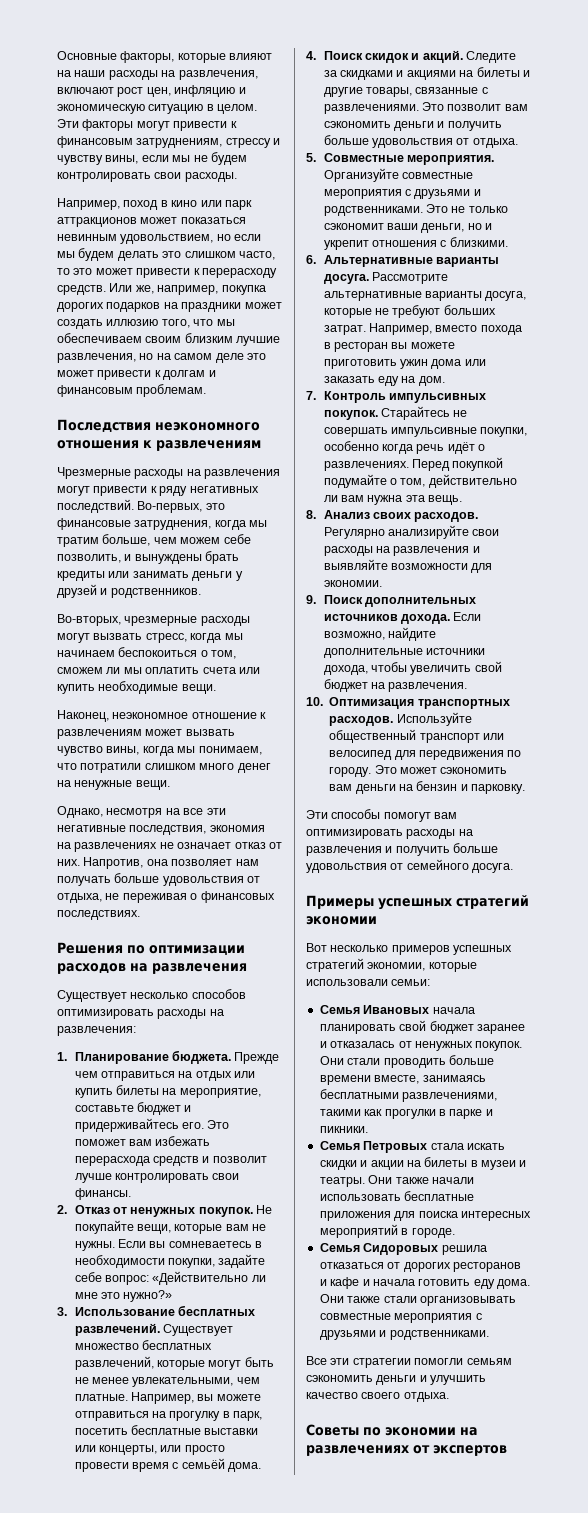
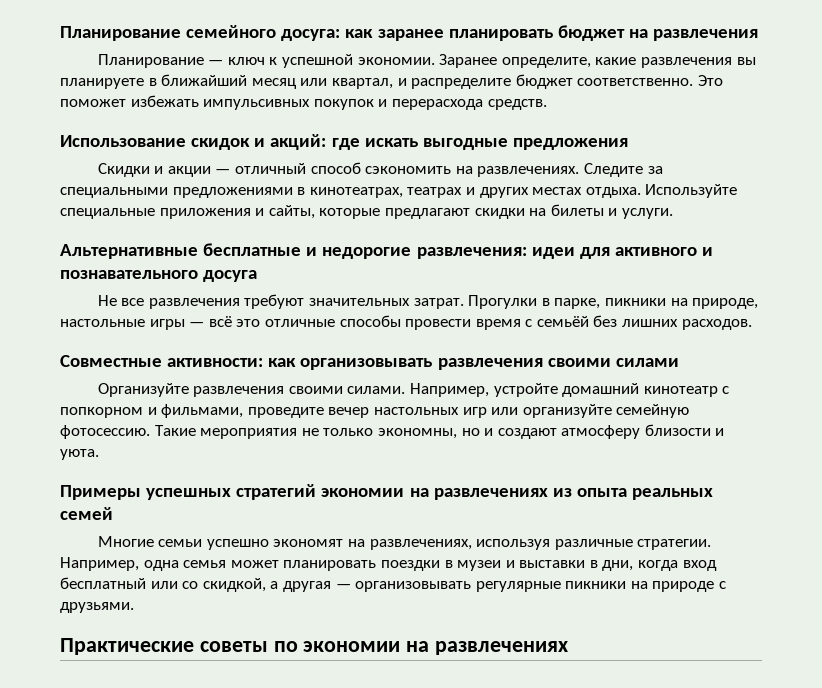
- Основные факторы, которые влияют на наши расходы на развлечения, включают рост цен, инфляцию и экономическую ситуацию в целом. Эти факторы могут привести к финансовым затруднениям, стрессу и чувству вины, если мы не будем контролировать свои расходы.
- Например, поход в кино или парк аттракционов может показаться невинным удовольствием, но если мы будем делать это слишком часто, то это может привести к перерасходу средств. Или же, например, покупка дорогих подарков на праздники может создать иллюзию того, что мы обеспечиваем своим близким лучшие развлечения, но на самом деле это может привести к долгам и финансовым проблемам.
- Последствия неэкономного отношения к развлечениям
- Чрезмерные расходы на развлечения могут привести к ряду негативных последствий. Во-первых, это финансовые затруднения, когда мы тратим больше, чем можем себе позволить, и вынуждены брать кредиты или занимать деньги у друзей и родственников.
- Во-вторых, чрезмерные расходы могут вызвать стресс, когда мы начинаем беспокоиться о том, сможем ли мы оплатить счета или купить необходимые вещи.
- Наконец, неэкономное отношение к развлечениям может вызвать чувство вины, когда мы понимаем, что потратили слишком много денег на ненужные вещи.
- Однако, несмотря на все эти негативные последствия, экономия на развлечениях не означает отказ от них. Напротив, она позволяет нам получать больше удовольствия от отдыха, не переживая о финансовых последствиях.
- Решения по оптимизации расходов на развлечения
- Существует несколько способов оптимизировать расходы на развлечения:
- 1. Планирование бюджета. Прежде чем отправиться на отдых или купить билеты на мероприятие, составьте бюджет и придерживайтесь его. Это поможет вам избежать перерасхода средств и позволит лучше контролировать свои финансы.
- 2. Отказ от ненужных покупок. Не покупайте вещи, которые вам не нужны. Если вы сомневаетесь в необходимости покупки, задайте себе вопрос: «Действительно ли мне это нужно?»
- 3. Использование бесплатных развлечений. Существует множество бесплатных развлечений, которые могут быть не менее увлекательными, чем платные. Например, вы можете отправиться на прогулку в парк, посетить бесплатные выставки или концерты, или просто провести время с семьёй дома.
- 4. Поиск скидок и акций. Следите за скидками и акциями на билеты и другие товары, связанные с развлечениями. Это позволит вам сэкономить деньги и получить больше удовольствия от отдыха.
- 5. Совместные мероприятия. Организуйте совместные мероприятия с друзьями и родственниками. Это не только сэкономит ваши деньги, но и укрепит отношения с близкими.
- 6. Альтернативные варианты досуга. Рассмотрите альтернативные варианты досуга, которые не требуют больших затрат. Например, вместо похода в ресторан вы можете приготовить ужин дома или заказать еду на дом.
- 7. Контроль импульсивных покупок. Старайтесь не совершать импульсивные покупки, особенно когда речь идёт о развлечениях. Перед покупкой подумайте о том, действительно ли вам нужна эта вещь.
- 8. Анализ своих расходов. Регулярно анализируйте свои расходы на развлечения и выявляйте возможности для экономии.
- 9. Поиск дополнительных источников дохода. Если возможно, найдите дополнительные источники дохода, чтобы увеличить свой бюджет на развлечения.
- 10. Оптимизация транспортных расходов. Используйте общественный транспорт или велосипед для передвижения по городу. Это может сэкономить вам деньги на бензин и парковку.
- Эти способы помогут вам оптимизировать расходы на развлечения и получить больше удовольствия от семейного досуга.
- Примеры успешных стратегий экономии
- Вот несколько примеров успешных стратегий экономии, которые использовали семьи:
- Семья Ивановых начала планировать свой бюджет заранее и отказалась от ненужных покупок. Они стали проводить больше времени вместе, занимаясь бесплатными развлечениями, такими как прогулки в парке и пикники.
- Семья Петровых стала искать скидки и акции на билеты в музеи и театры. Они также начали использовать бесплатные приложения для поиска интересных мероприятий в городе.
- Семья Сидоровых решила отказаться от дорогих ресторанов и кафе и начала готовить еду дома. Они также стали организовывать совместные мероприятия с друзьями и родственниками.
- Все эти стратегии помогли семьям сэкономить деньги и улучшить качество своего отдыха.
- Советы по экономии на развлечениях от экспертов
+ Планирование семейного досуга: как заранее планировать бюджет на развлечения
+ Планирование — ключ к успешной экономии. Заранее определите, какие развлечения вы планируете в ближайший месяц или квартал, и распределите бюджет соответственно. Это поможет избежать импульсивных покупок и перерасхода средств.
+ Использование скидок и акций: где искать выгодные предложения
+ Скидки и акции — отличный способ сэкономить на развлечениях. Следите за специальными предложениями в кинотеатрах, театрах и других местах отдыха. Используйте специальные приложения и сайты, которые предлагают скидки на билеты и услуги.
+ Альтернативные бесплатные и недорогие развлечения: идеи для активного и познавательного досуга
+ Не все развлечения требуют значительных затрат. Прогулки в парке, пикники на природе, настольные игры — всё это отличные способы провести время с семьёй без лишних расходов.
+ Совместные активности: как организовывать развлечения своими силами
+ Организуйте развлечения своими силами. Например, устройте домашний кинотеатр с попкорном и фильмами, проведите вечер настольных игр или организуйте семейную фотосессию. Такие мероприятия не только экономны, но и создают атмосферу близости и уюта.
+ Примеры успешных стратегий экономии на развлечениях из опыта реальных семей
+ Многие семьи успешно экономят на развлечениях, используя различные стратегии. Например, одна семья может планировать поездки в музеи и выставки в дни, когда вход бесплатный или со скидкой, а другая — организовывать регулярные пикники на природе с друзьями.
+ Практические советы по экономии на развлечениях

